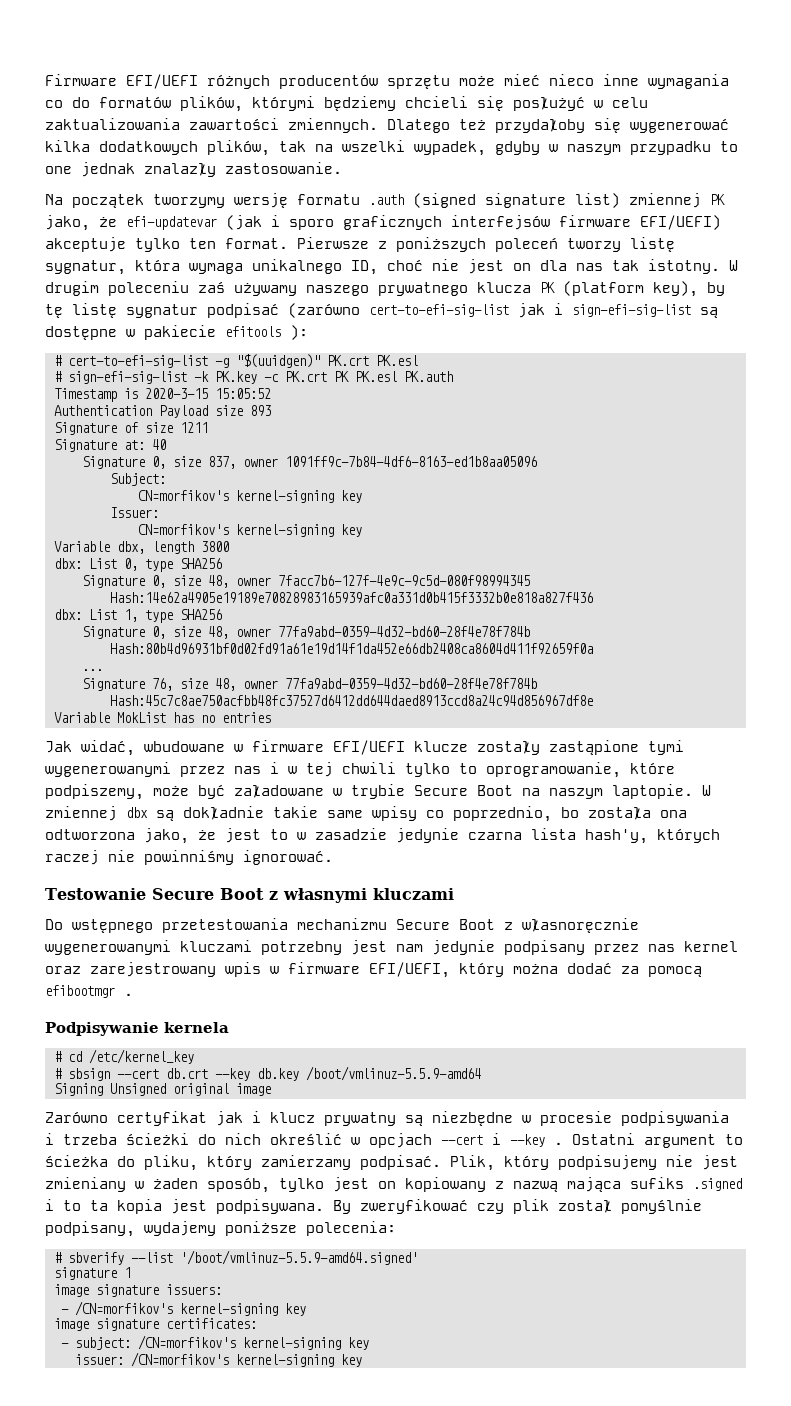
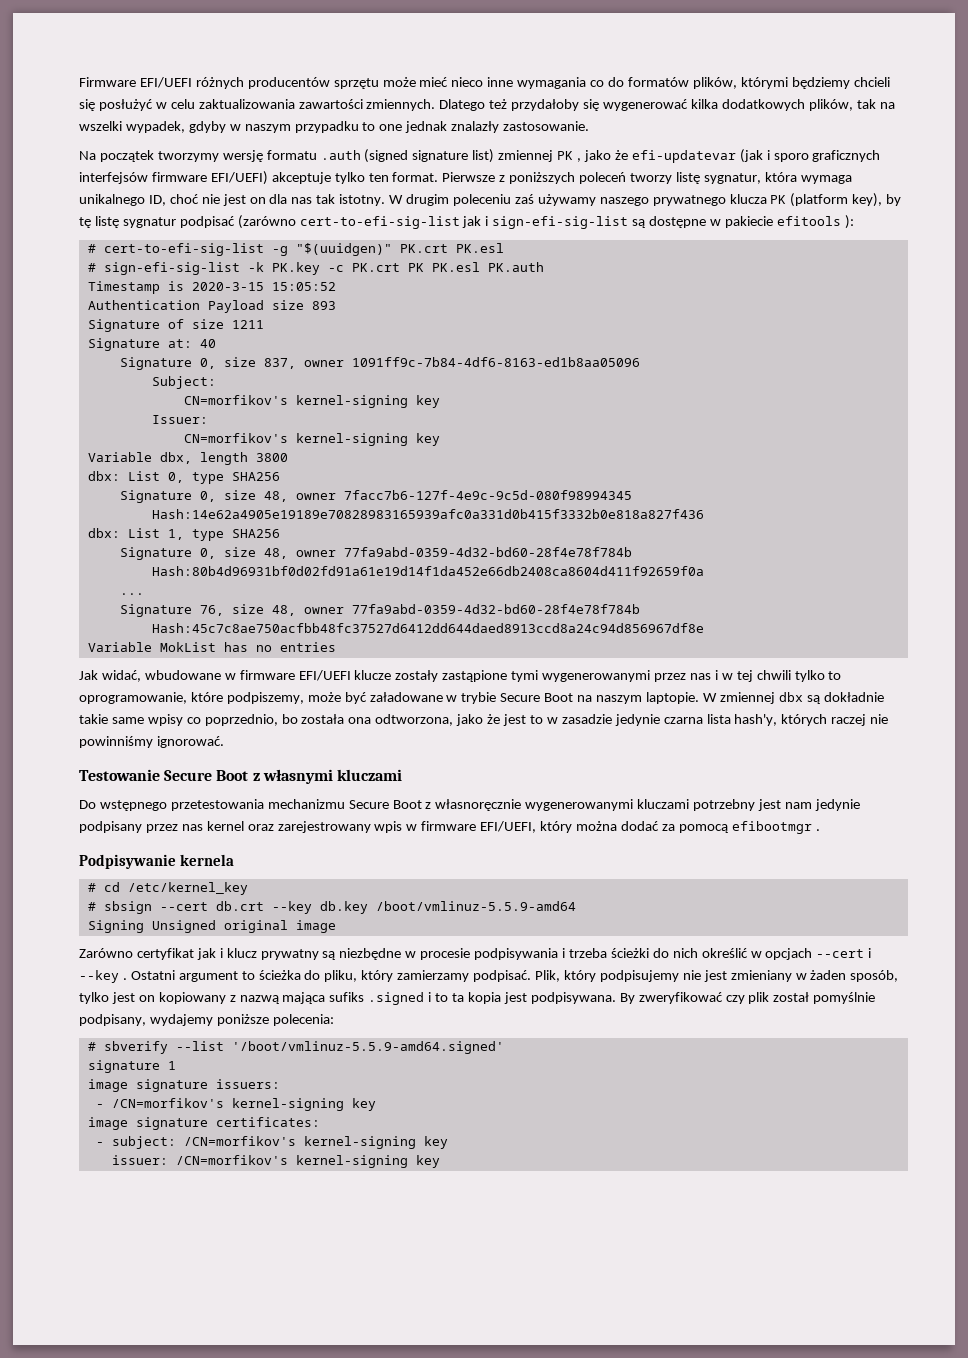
- Na początek tworzymy wersję formatu .auth (signed signature list) zmiennej PK jako, że efi-updatevar (jak i sporo graficznych interfejsów firmware EFI/UEFI) akceptuje tylko ten format.
+ Na początek tworzymy wersję formatu .auth (signed signature list) zmiennej PK , jako że efi-updatevar (jak i sporo graficznych interfejsów firmware EFI/UEFI) akceptuje tylko ten format.
- W zmiennej dbx są dokładnie takie same wpisy co poprzednio, bo została ona odtworzona jako, że jest to w zasadzie jedynie czarna lista hash'y, których raczej nie powinniśmy ignorować.
+ W zmiennej dbx są dokładnie takie same wpisy co poprzednio, bo została ona odtworzona, jako że jest to w zasadzie jedynie czarna lista hash'y, których raczej nie powinniśmy ignorować.

